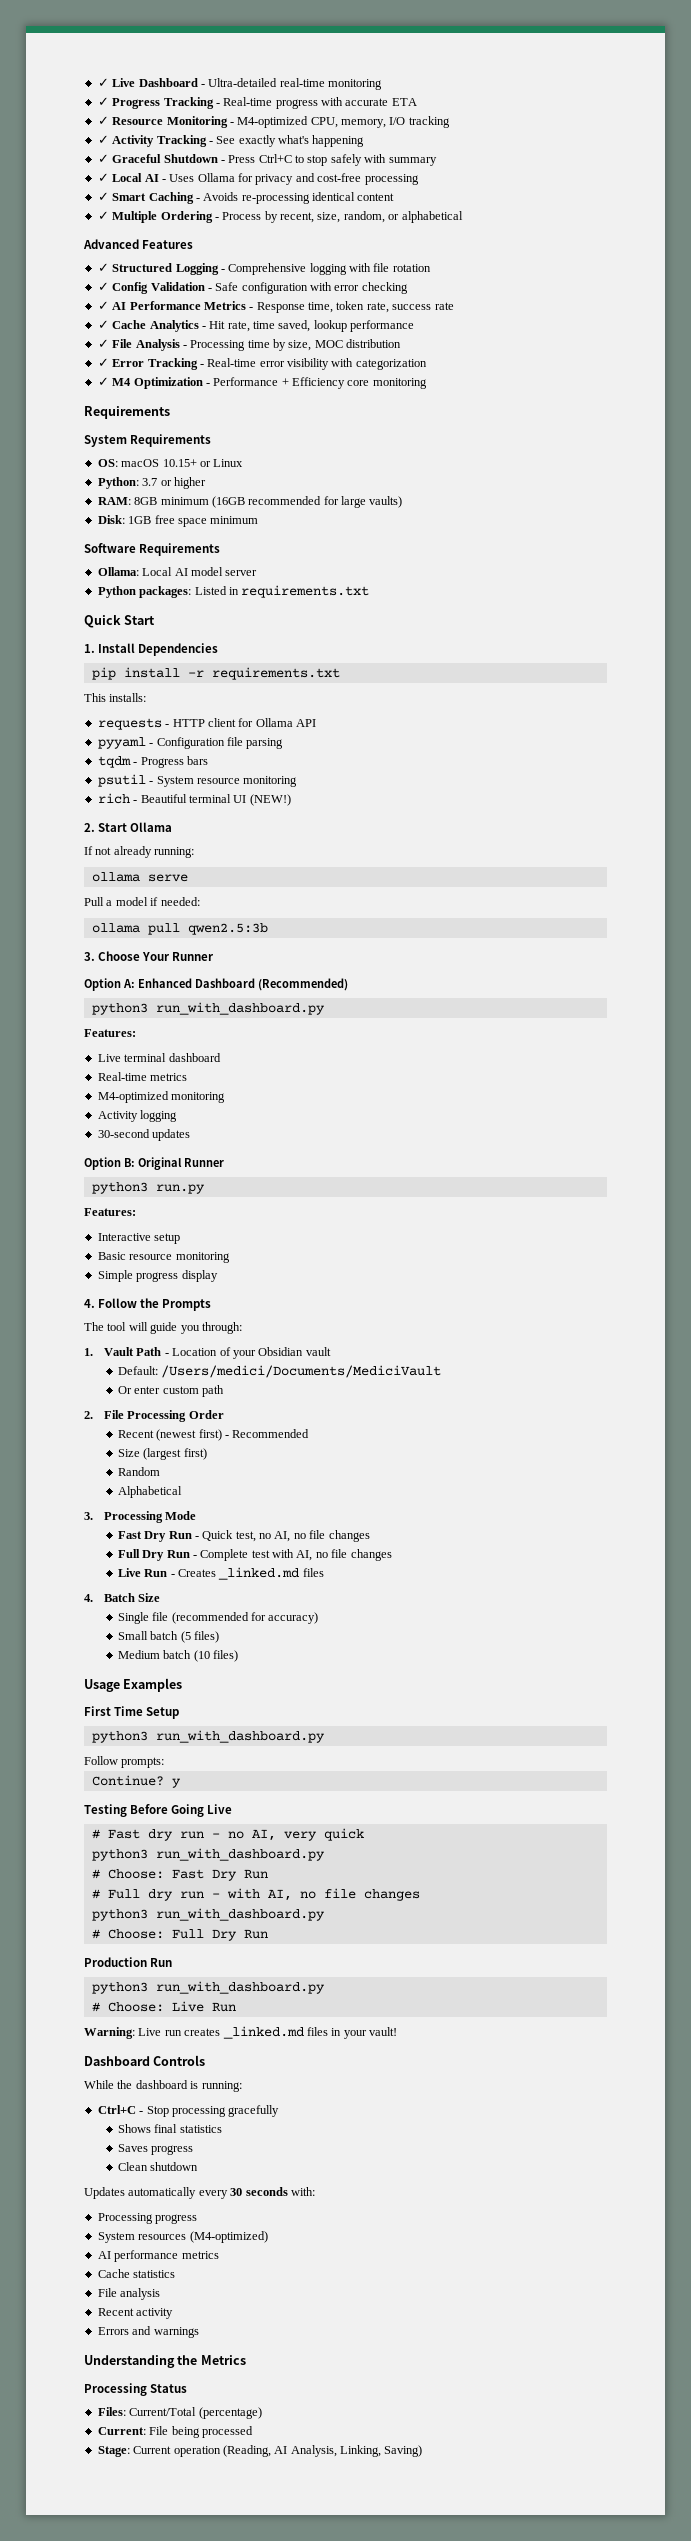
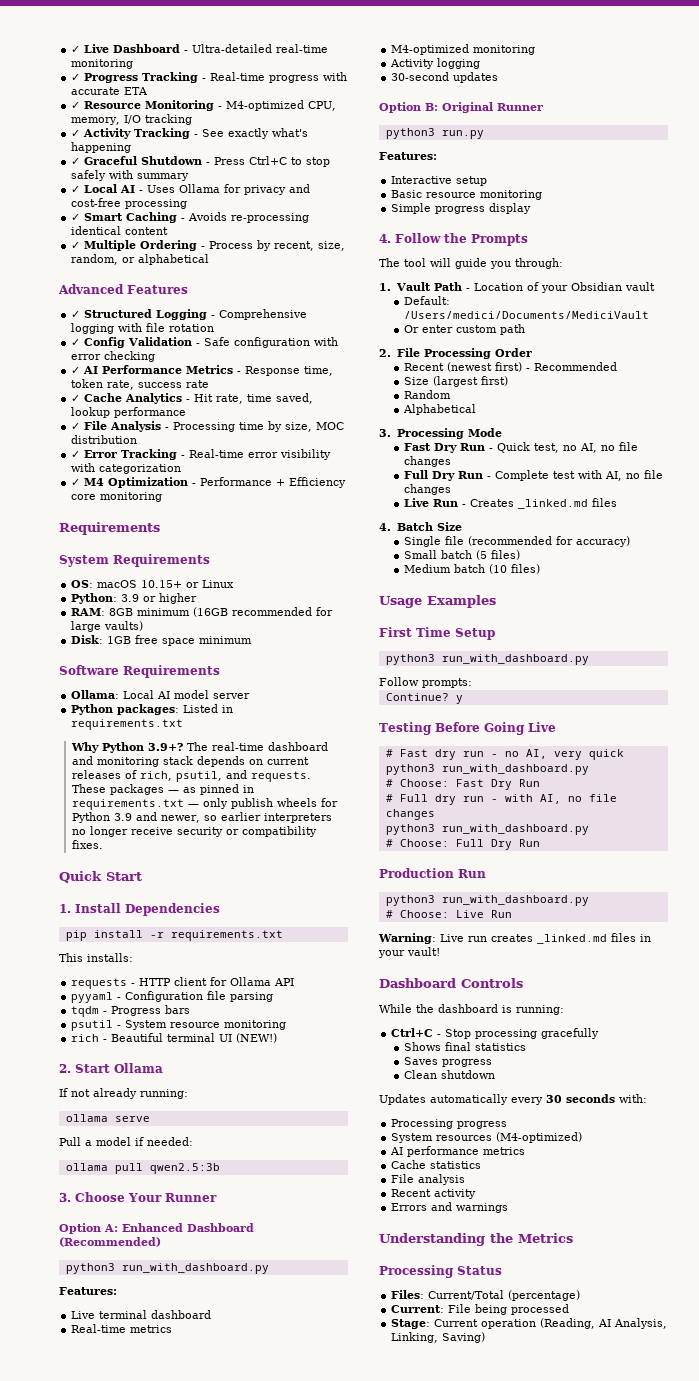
- Python: 3.7 or higher
+ Python: 3.9 or higher
+ Why Python 3.9+? The real-time dashboard and monitoring stack depends on current releases of rich, psutil, and requests. These packages — as pinned in requirements.txt — only publish wheels for Python 3.9 and newer, so earlier interpreters no longer receive security or compatibility fixes.

